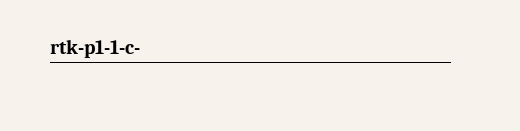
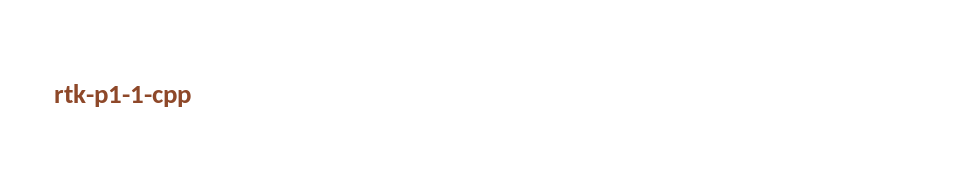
- rtk-p1-1-c-
+ rtk-p1-1-cpp

